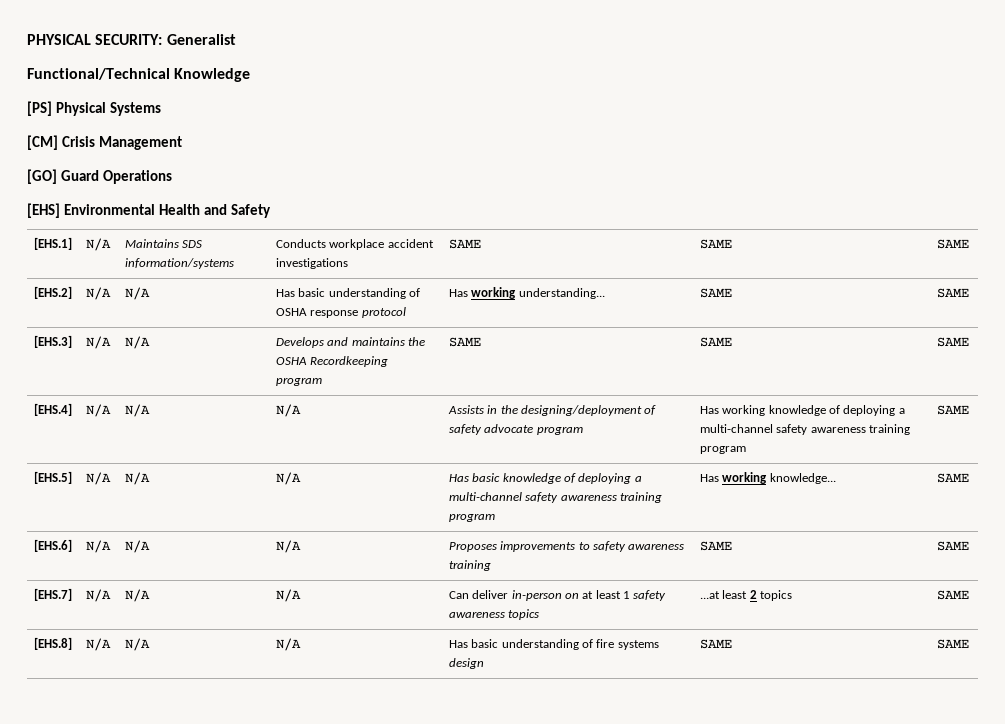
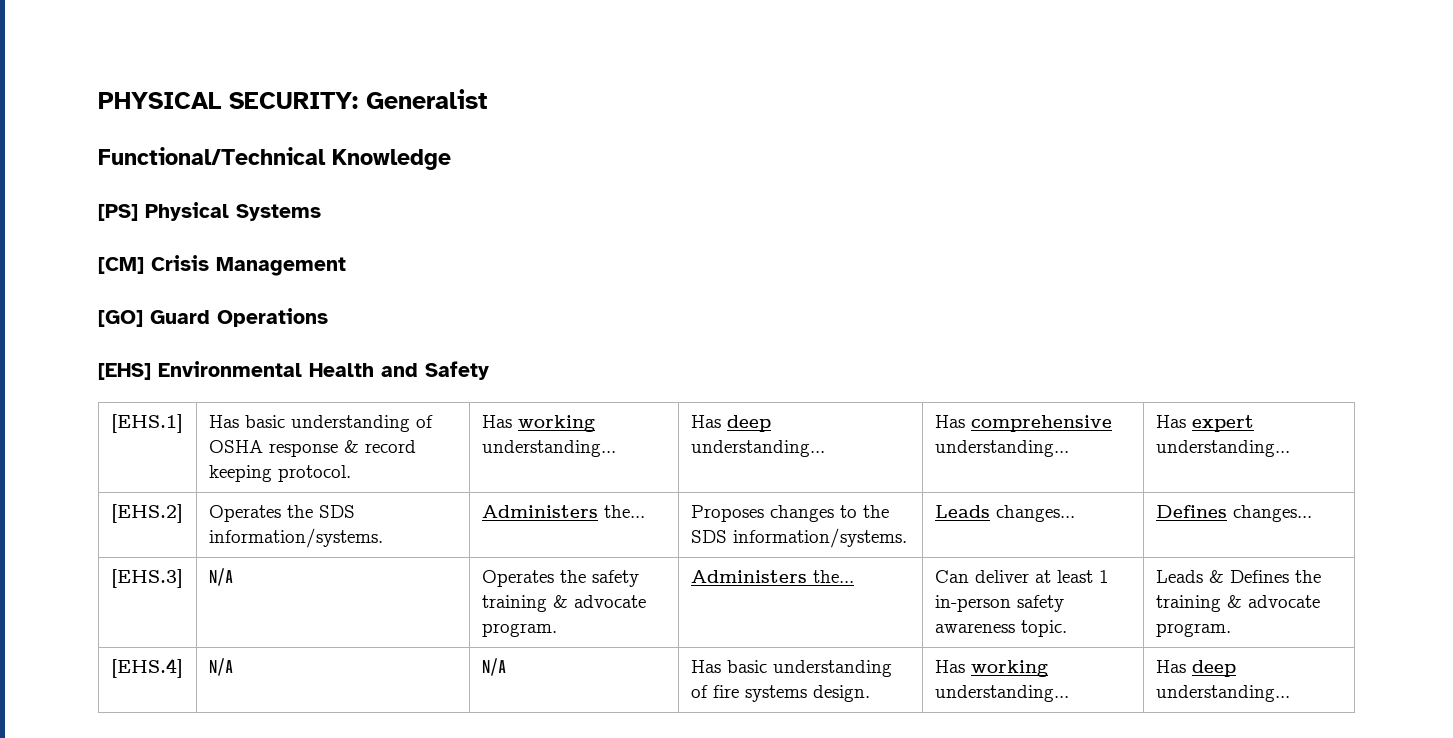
- [EHS.1] | N/A | Maintains SDS information/systems | Conducts workplace accident investigations | SAME | SAME | SAME
- [EHS.2] | N/A | N/A | Has basic understanding of OSHA response protocol | Has working understanding... | SAME | SAME
- [EHS.3] | N/A | N/A | Develops and maintains the OSHA Recordkeeping program | SAME | SAME | SAME
- [EHS.4] | N/A | N/A | N/A | Assists in the designing/deployment of safety advocate program | Has working knowledge of deploying a multi-channel safety awareness training program | SAME
- [EHS.5] | N/A | N/A | N/A | Has basic knowledge of deploying a multi-channel safety awareness training program | Has working knowledge... | SAME
- [EHS.6] | N/A | N/A | N/A | Proposes improvements to safety awareness training | SAME | SAME
- [EHS.7] | N/A | N/A | N/A | Can deliver in-person on at least 1 safety awareness topics | ...at least 2 topics | SAME
- [EHS.8] | N/A | N/A | N/A | Has basic understanding of fire systems design | SAME | SAME
+ [EHS.1] | Has basic understanding of OSHA response & record keeping protocol. | Has working understanding... | Has deep understanding... | Has comprehensive understanding... | Has expert understanding...
+ [EHS.2] | Operates the SDS information/systems. | Administers the... | Proposes changes to the SDS information/systems. | Leads changes... | Defines changes...
+ [EHS.3] | N/A | Operates the safety training & advocate program. | Administers the... | Can deliver at least 1 in-person safety awareness topic. | Leads & Defines the training & advocate program.
+ [EHS.4] | N/A | N/A | Has basic understanding of fire systems design. | Has working understanding... | Has deep understanding...

